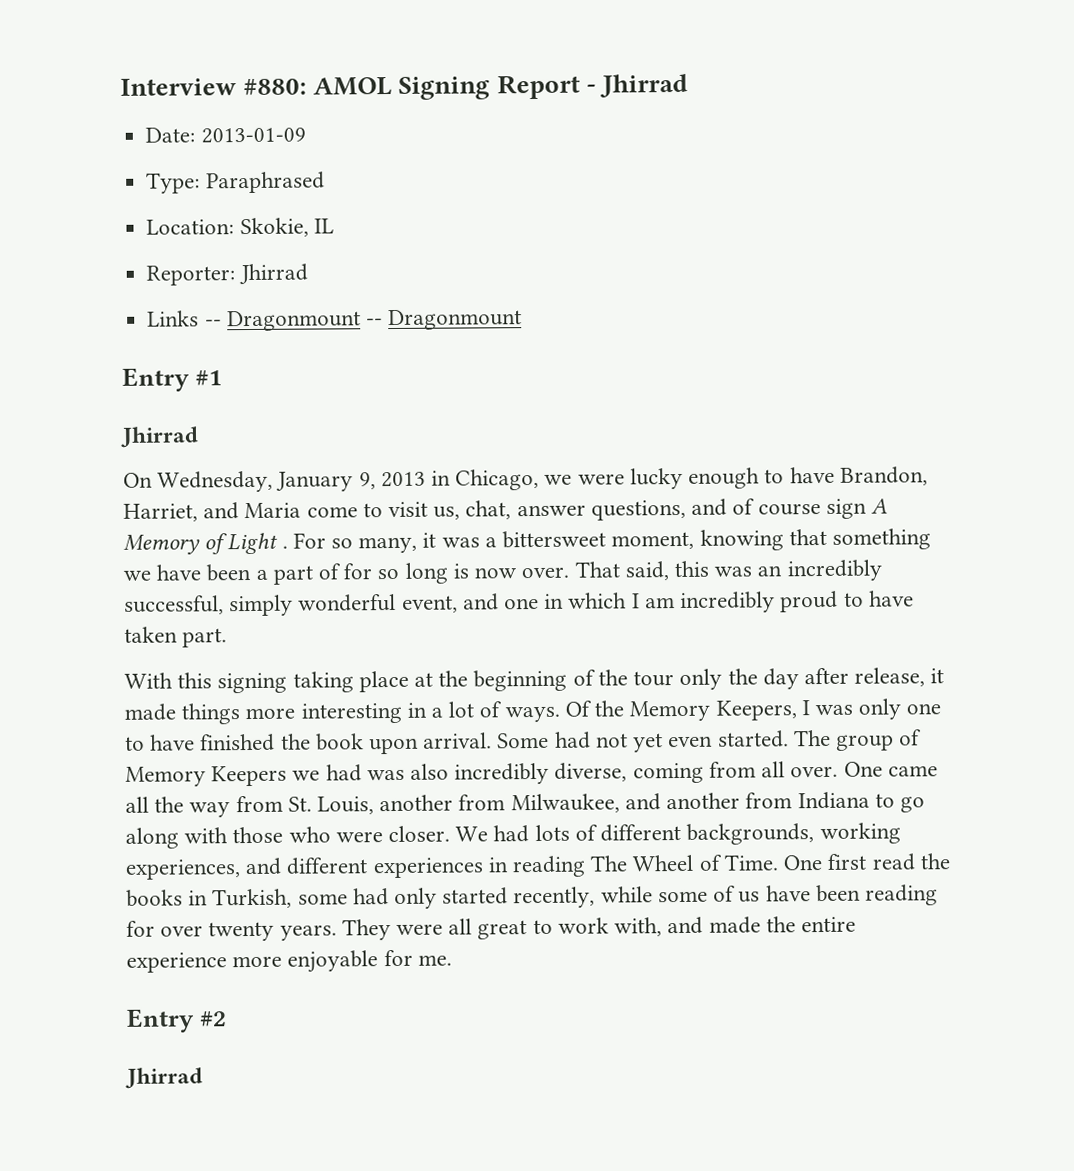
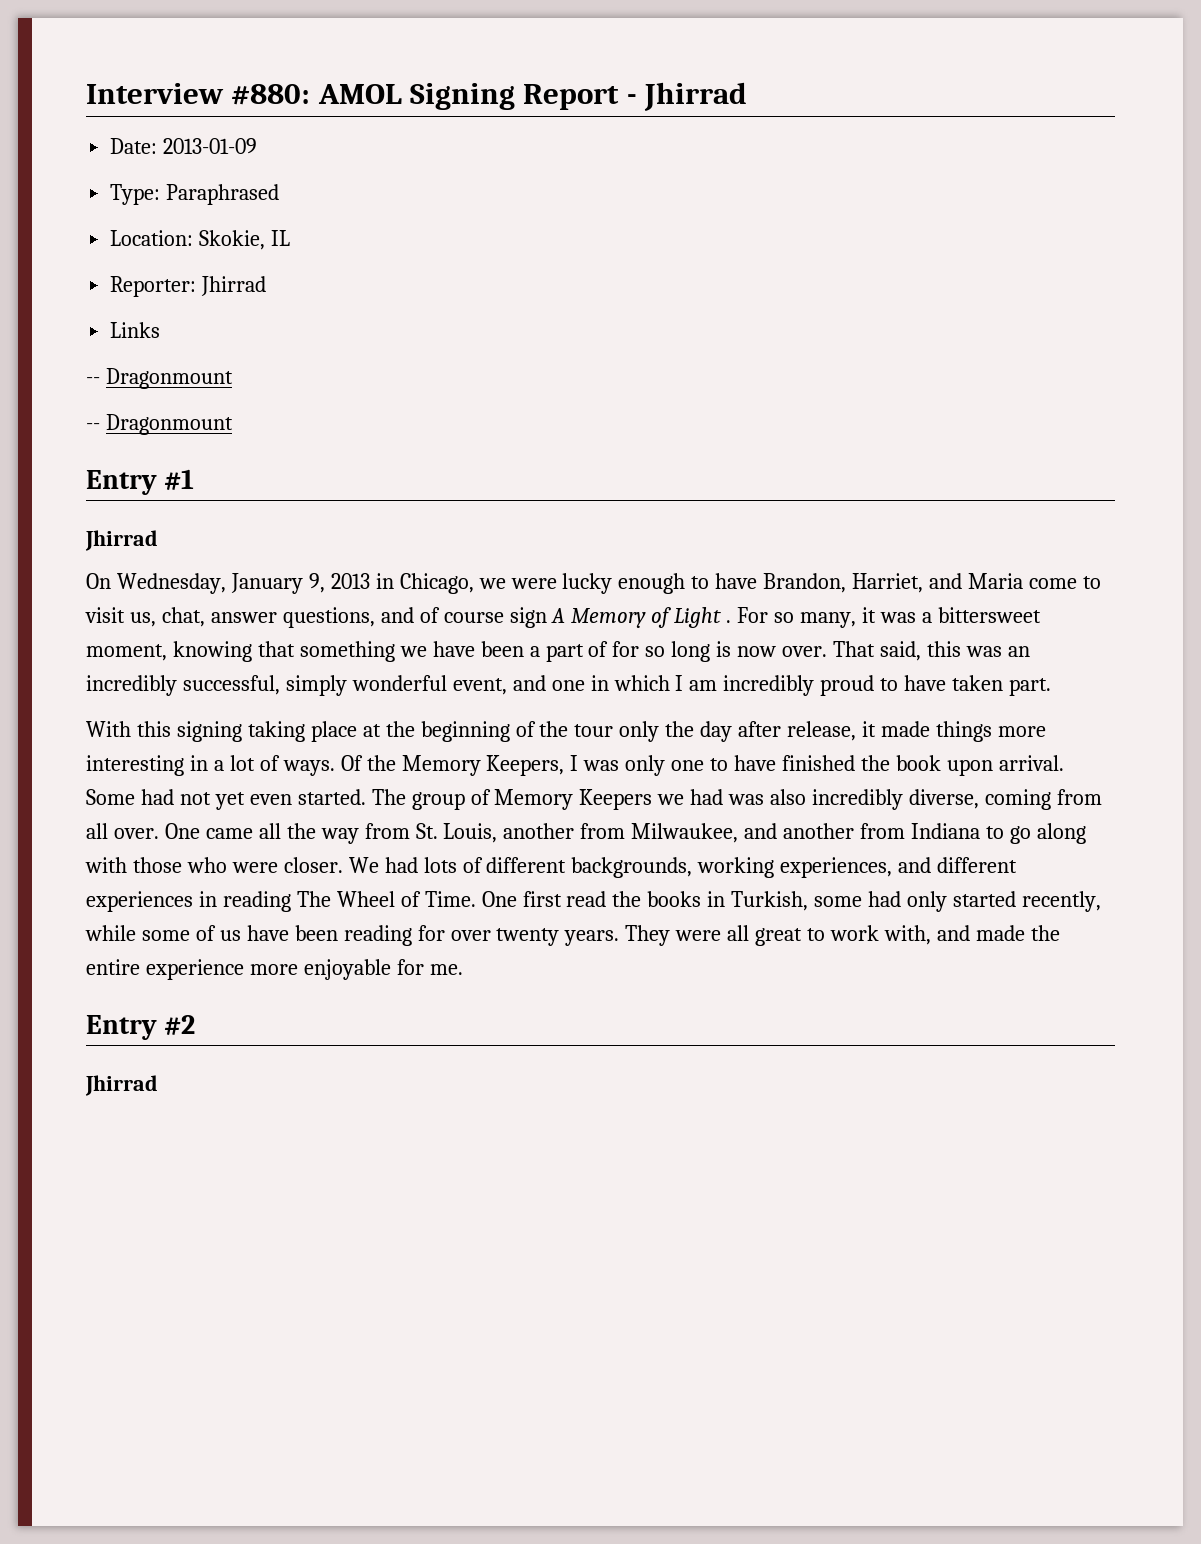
- Links -- Dragonmount -- Dragonmount
+ Links
+ -- Dragonmount
+ -- Dragonmount

